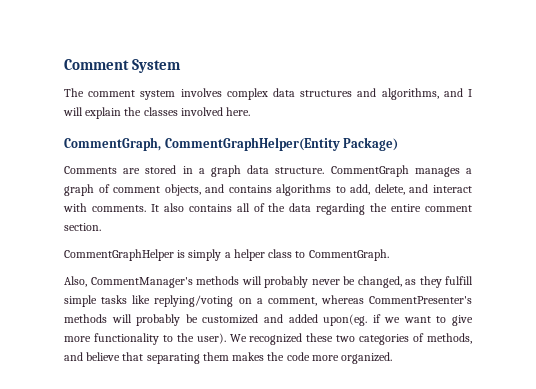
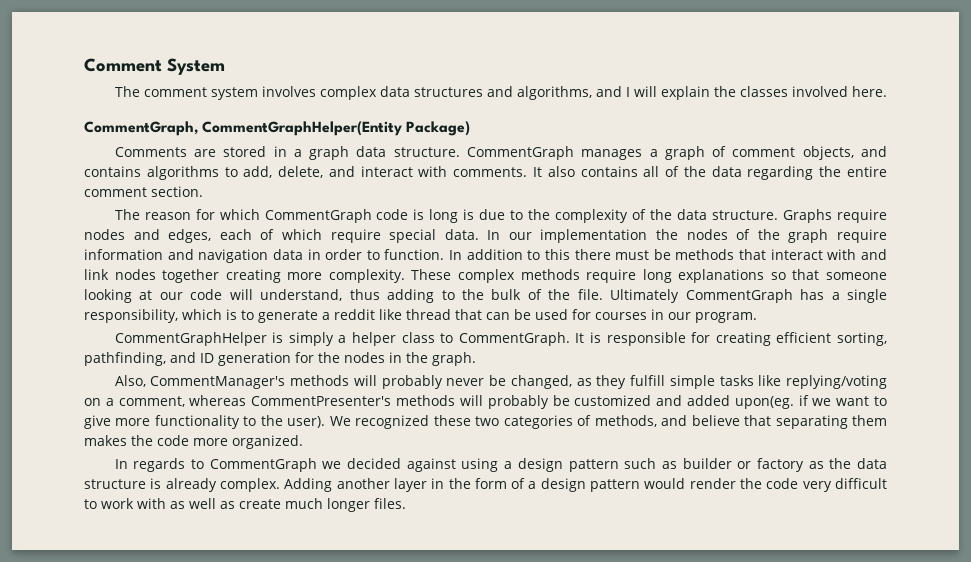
+ The reason for which CommentGraph code is long is due to the complexity of the data structure. Graphs require nodes and edges, each of which require special data. In our implementation the nodes of the graph require information and navigation data in order to function. In addition to this there must be methods that interact with and link nodes together creating more complexity. These complex methods require long explanations so that someone looking at our code will understand, thus adding to the bulk of the file. Ultimately CommentGraph has a single responsibility, which is to generate a reddit like thread that can be used for courses in our program.
+ It is responsible for creating efficient sorting, pathfinding, and ID generation for the nodes in the graph.
+ In regards to CommentGraph we decided against using a design pattern such as builder or factory as the data structure is already complex. Adding another layer in the form of a design pattern would render the code very difficult to work with as well as create much longer files.

